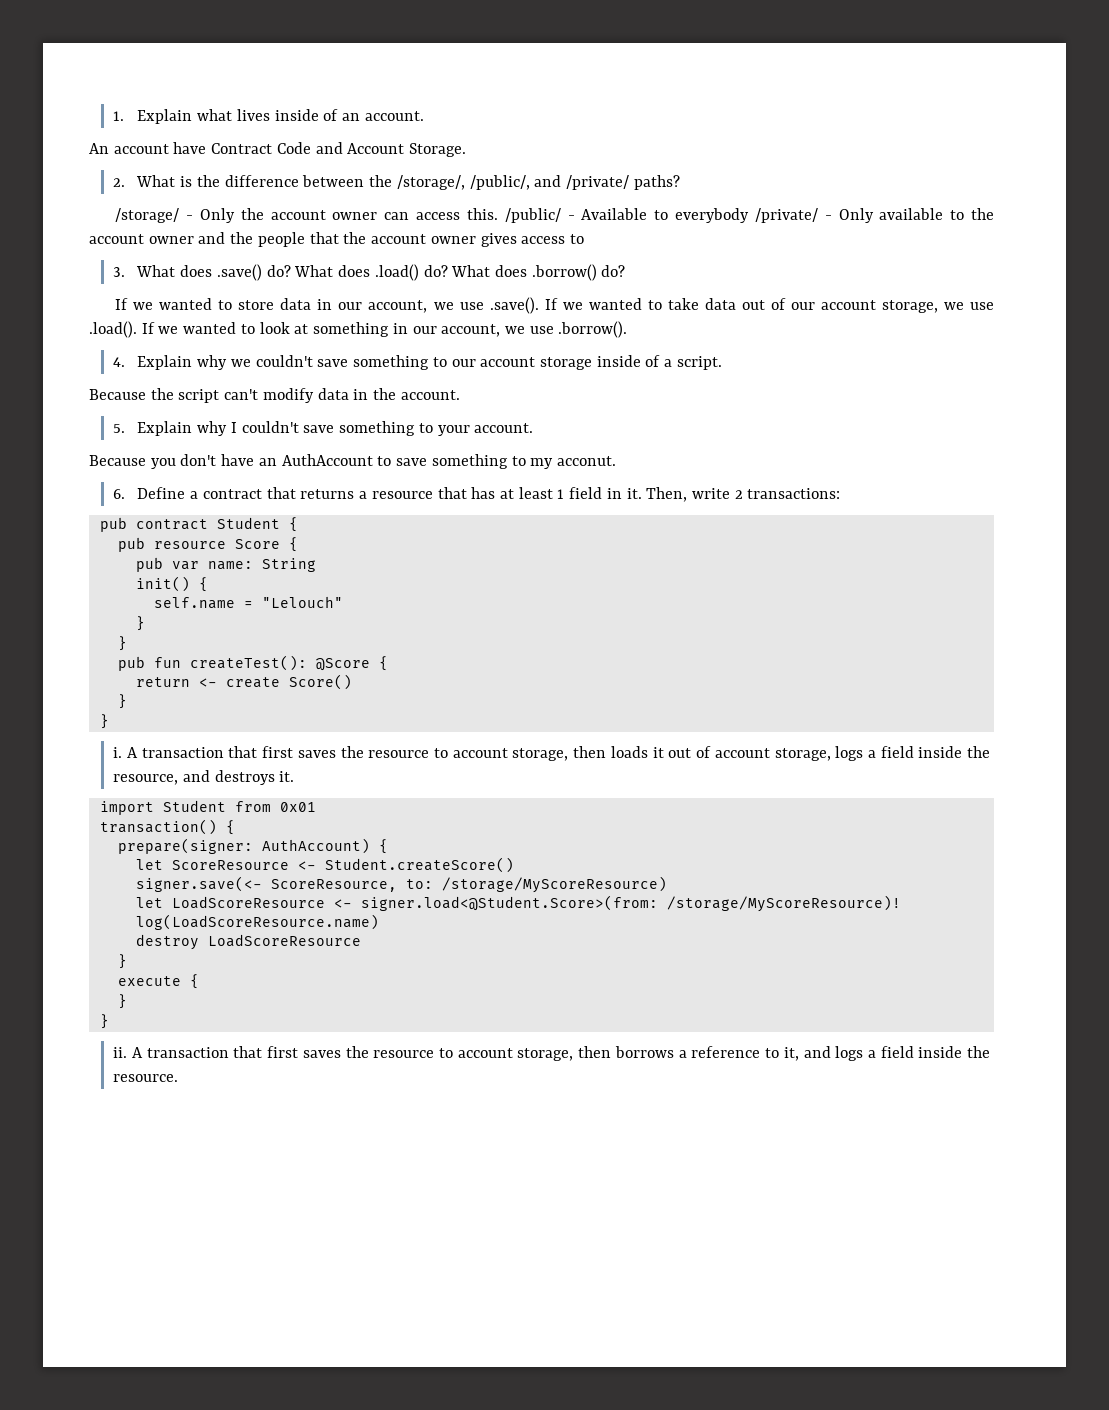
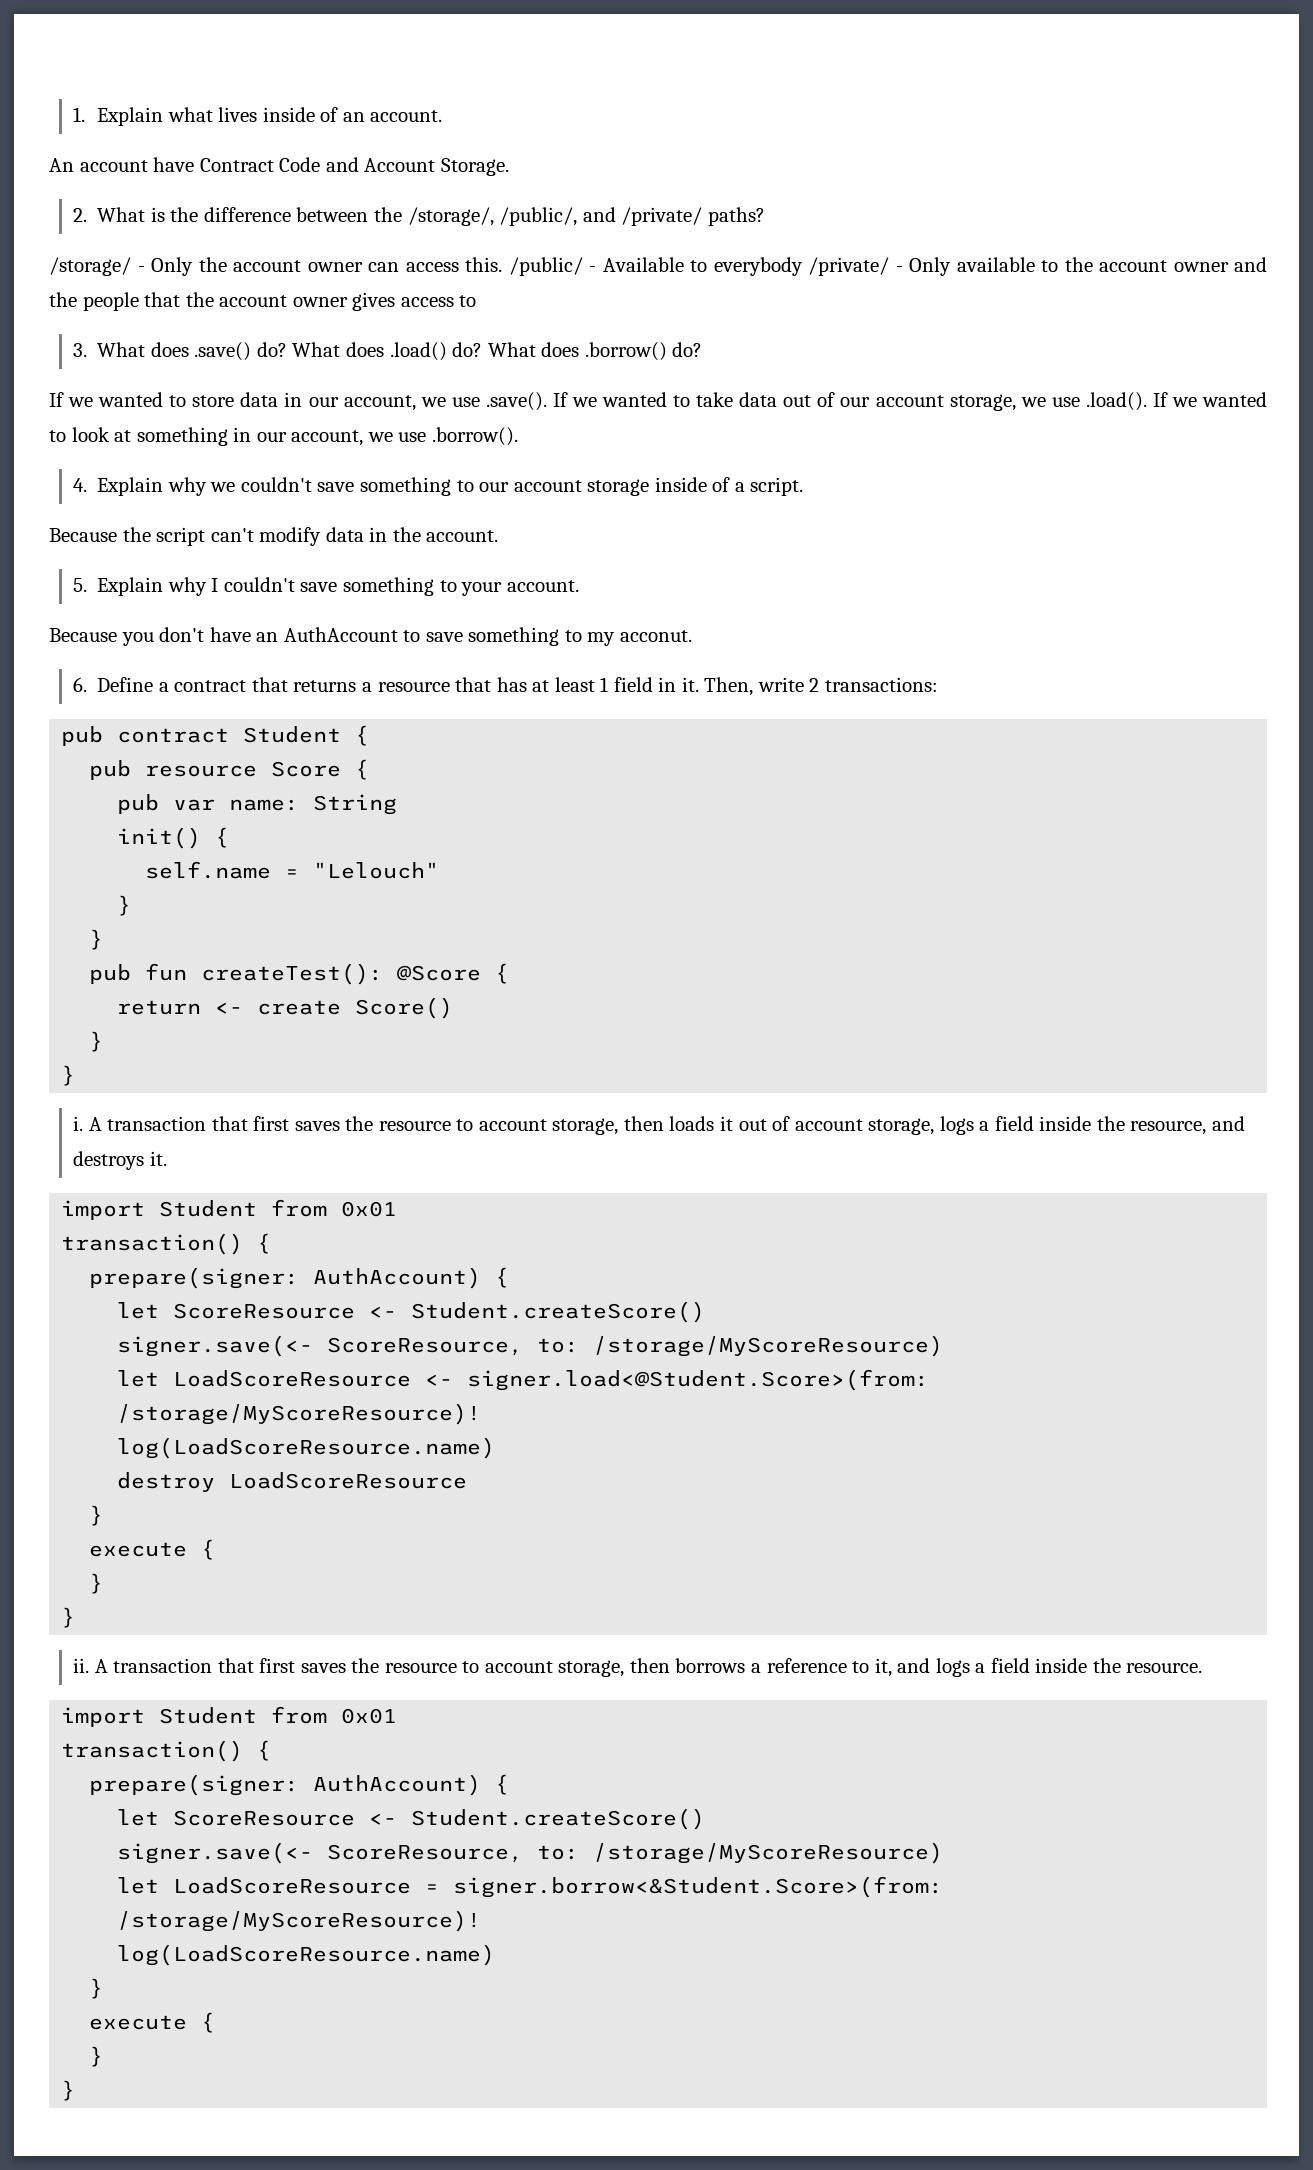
  A transaction that first saves the resource to account storage, then borrows a reference to it, and logs a field inside the resource.
+ import Student from 0x01
+ transaction() {
+ prepare(signer: AuthAccount) {
+ let ScoreResource <- Student.createScore()
+ signer.save(<- ScoreResource, to: /storage/MyScoreResource)
+ let LoadScoreResource = signer.borrow<&Student.Score>(from: /storage/MyScoreResource)!
+ log(LoadScoreResource.name)
+ }
+ execute {
+ }
+ }

